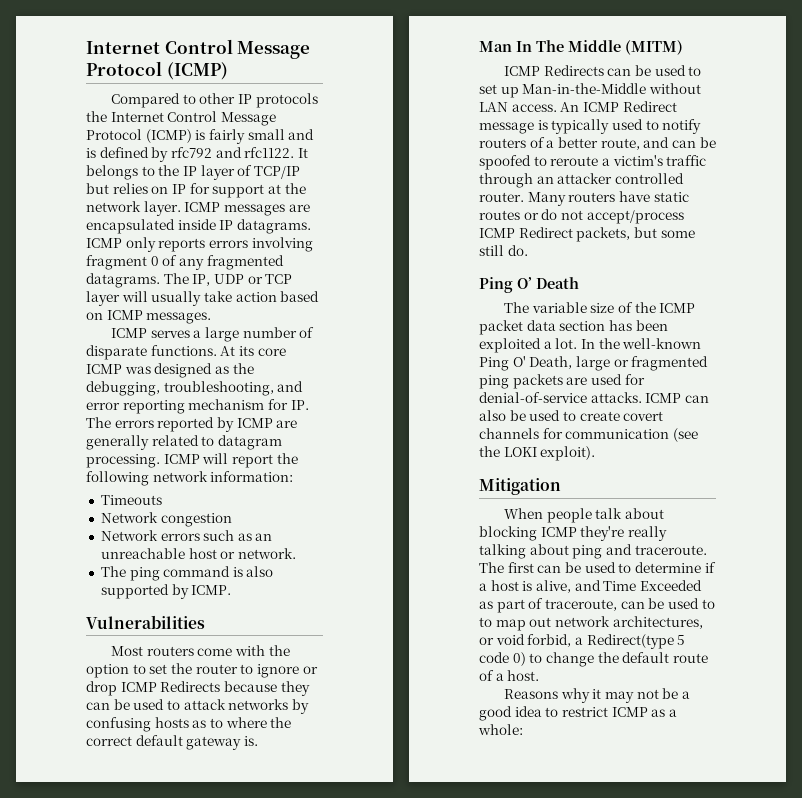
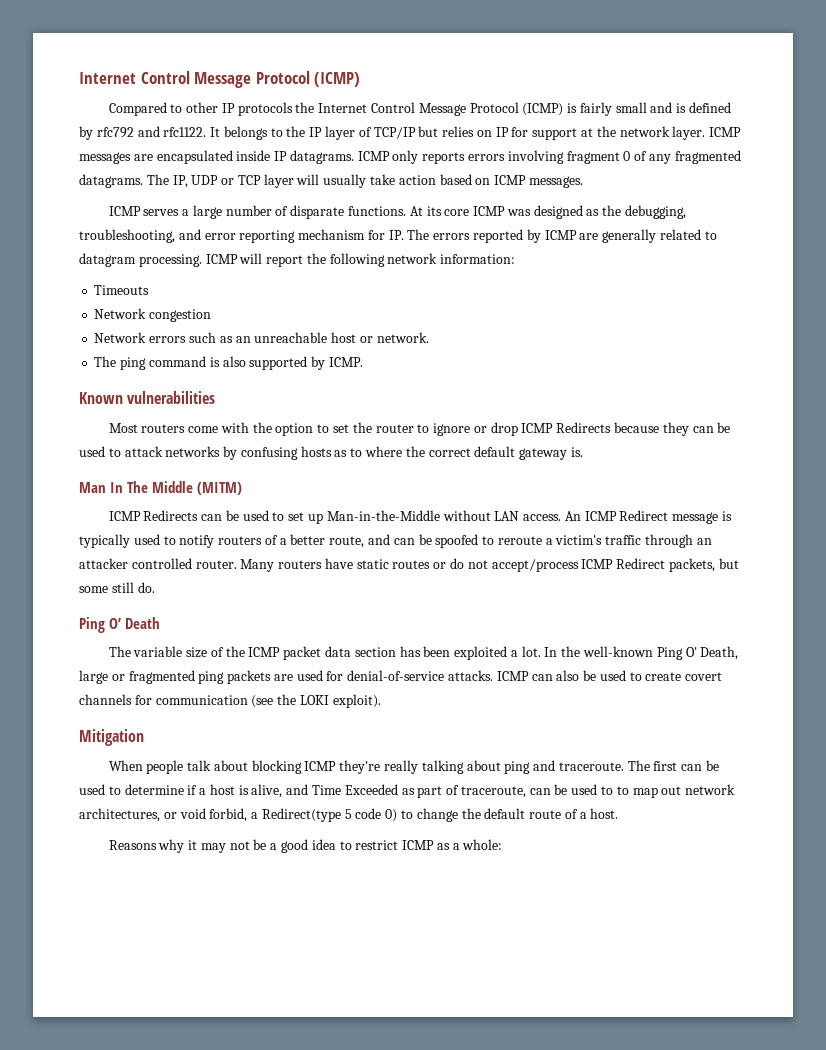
- Vulnerabilities
+ Known vulnerabilities

